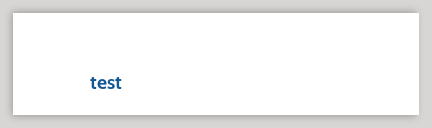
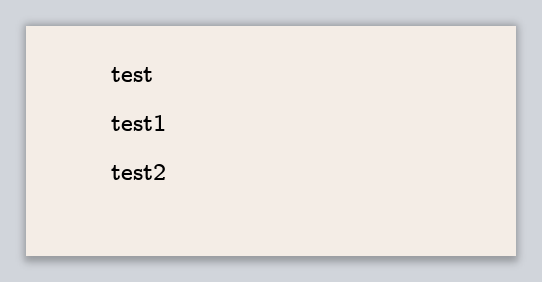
+ test1
+ test2

